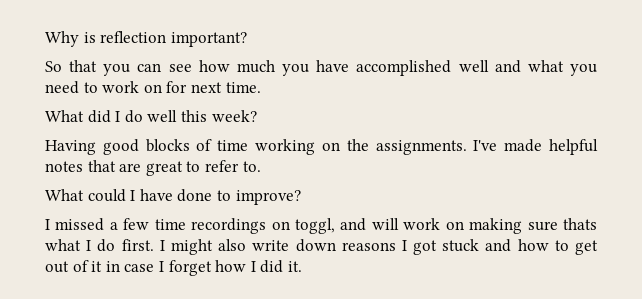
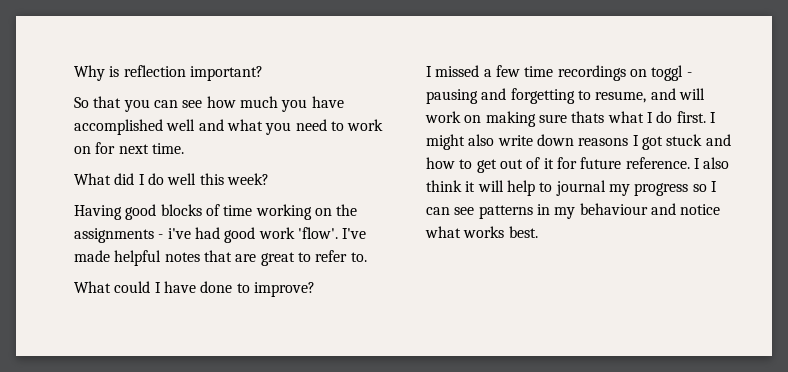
- Having good blocks of time working on the assignments.
+ Having good blocks of time working on the assignments - i've had good work 'flow'.
- I missed a few time recordings on toggl, and will work on making sure thats what I do first.
+ I missed a few time recordings on toggl - pausing and forgetting to resume, and will work on making sure thats what I do first.
- I might also write down reasons I got stuck and how to get out of it in case I forget how I did it.
+ I might also write down reasons I got stuck and how to get out of it for future reference. I also think it will help to journal my progress so I can see patterns in my behaviour and notice what works best.

